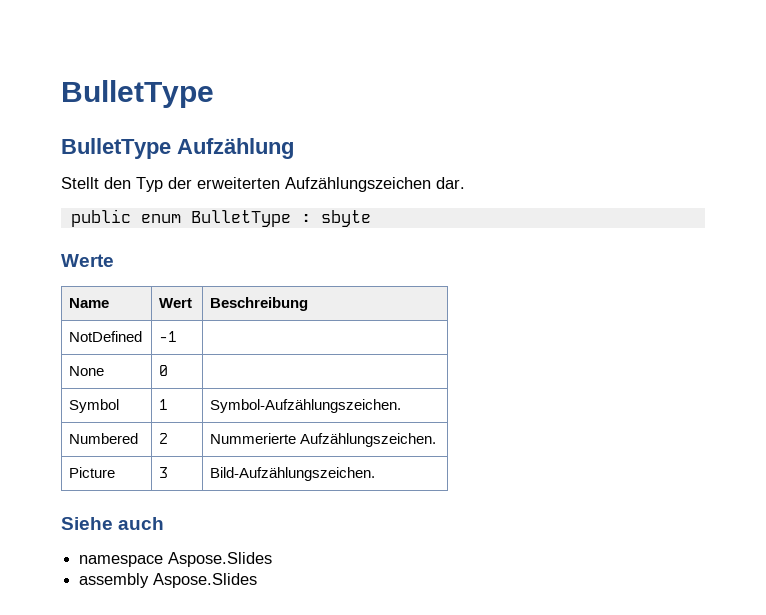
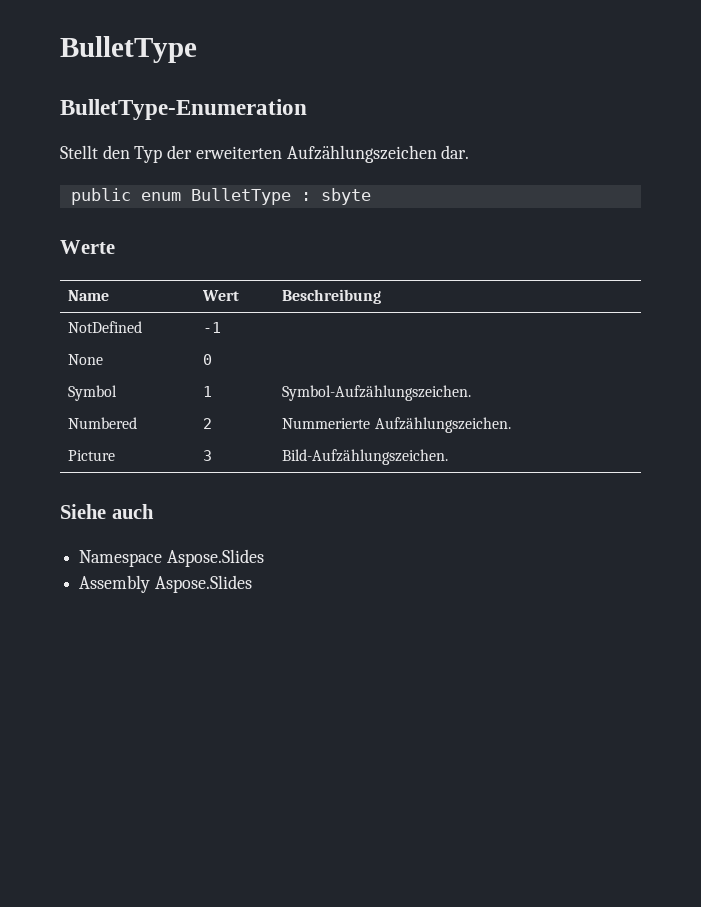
- BulletType Aufzählung
+ BulletType-Enumeration
- namespace Aspose.Slides
+ Namespace Aspose.Slides
- assembly Aspose.Slides
+ Assembly Aspose.Slides

